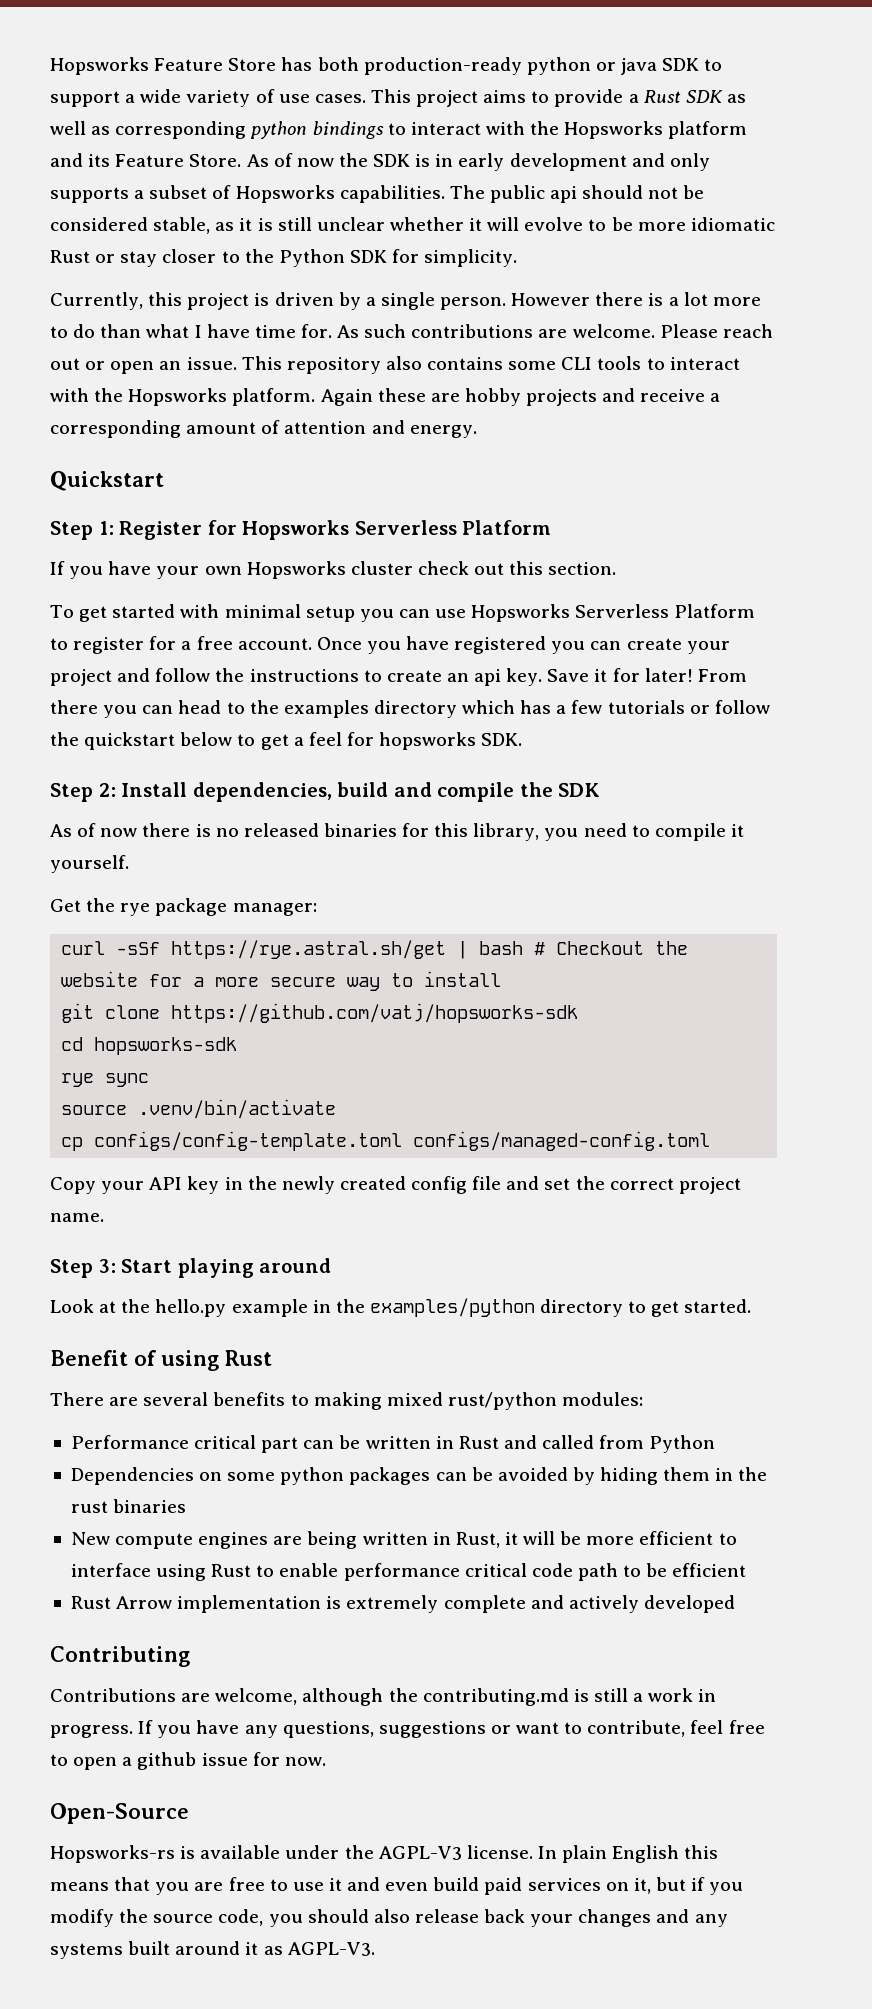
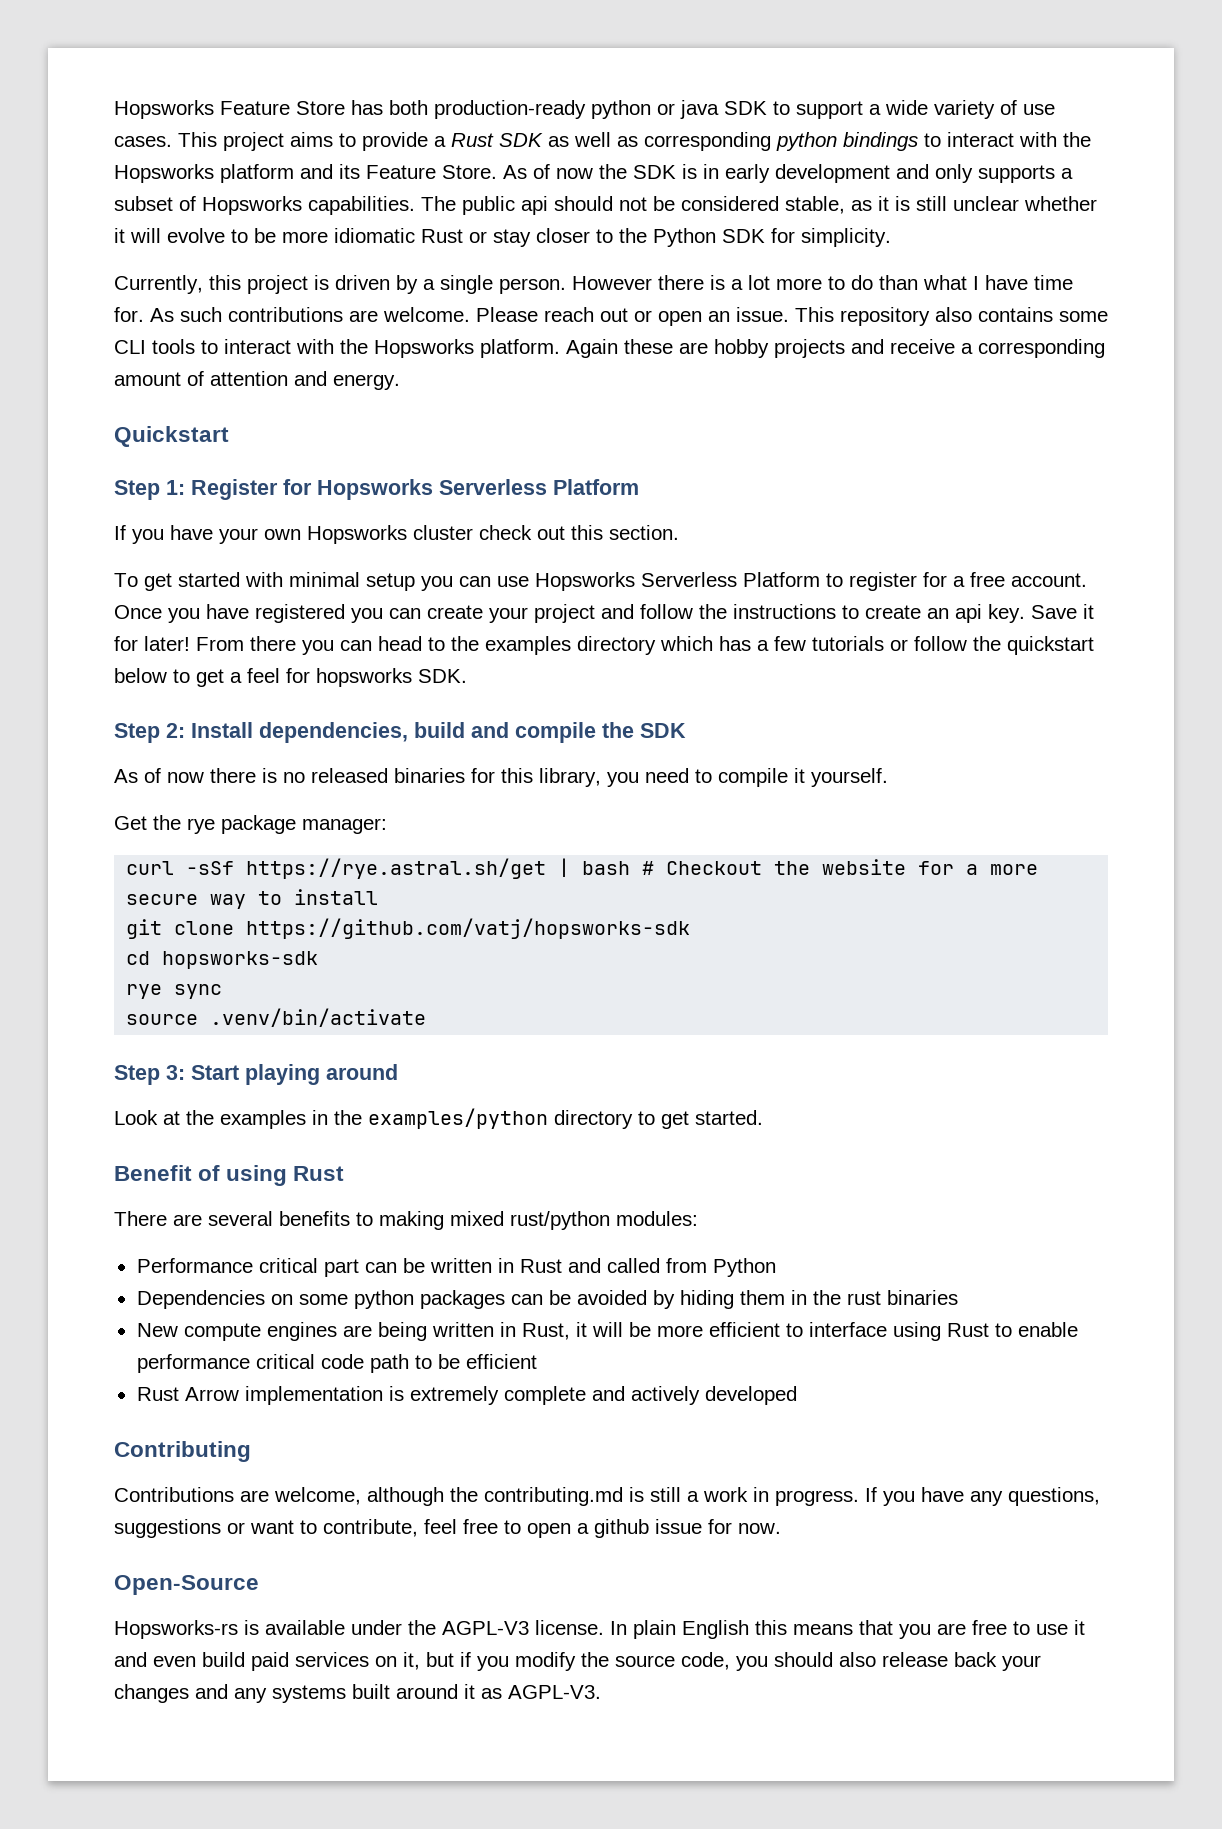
- cp configs/config-template.toml configs/managed-config.toml
- Copy your API key in the newly created config file and set the correct project name.
- Look at the hello.py example in the examples/python directory to get started.
+ Look at the examples in the examples/python directory to get started.

